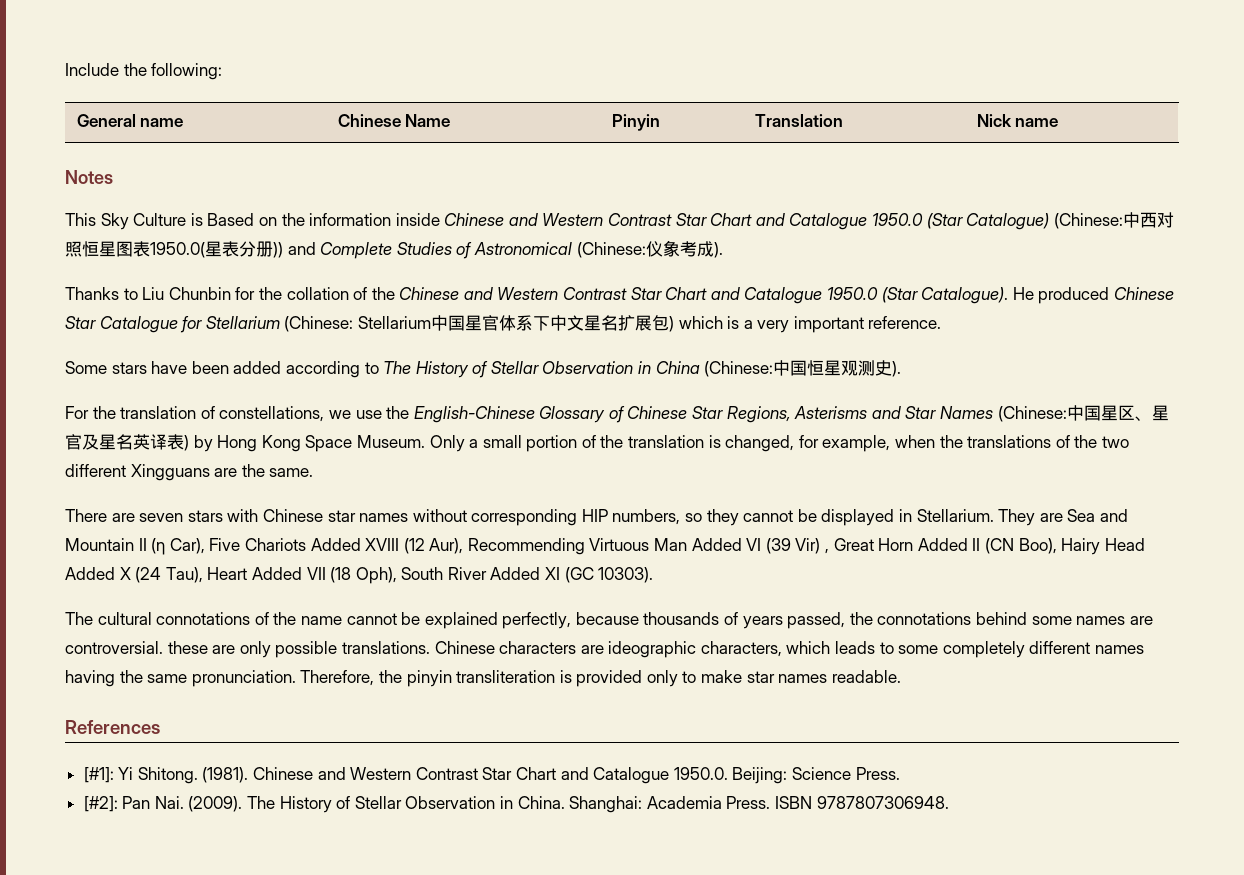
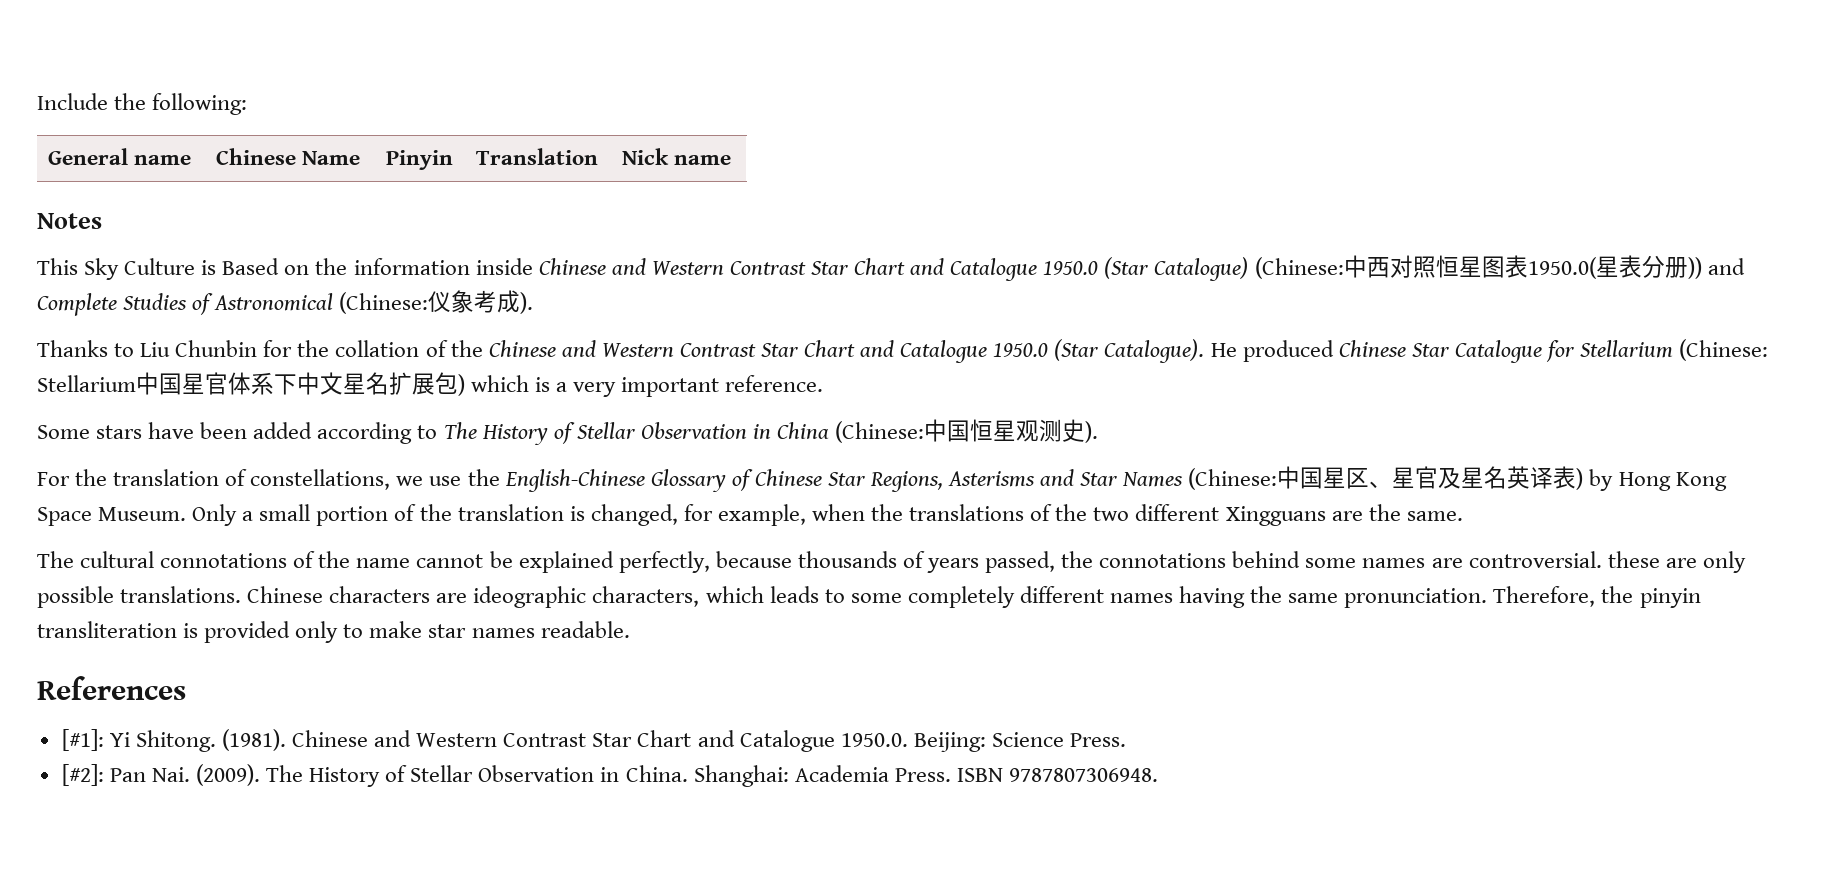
- There are seven stars with Chinese star names without corresponding HIP numbers, so they cannot be displayed in Stellarium. They are Sea and Mountain II (η Car), Five Chariots Added XVIII (12 Aur), Recommending Virtuous Man Added VI (39 Vir) , Great Horn Added II (CN Boo), Hairy Head Added X (24 Tau), Heart Added VII (18 Oph), South River Added XI (GC 10303).

